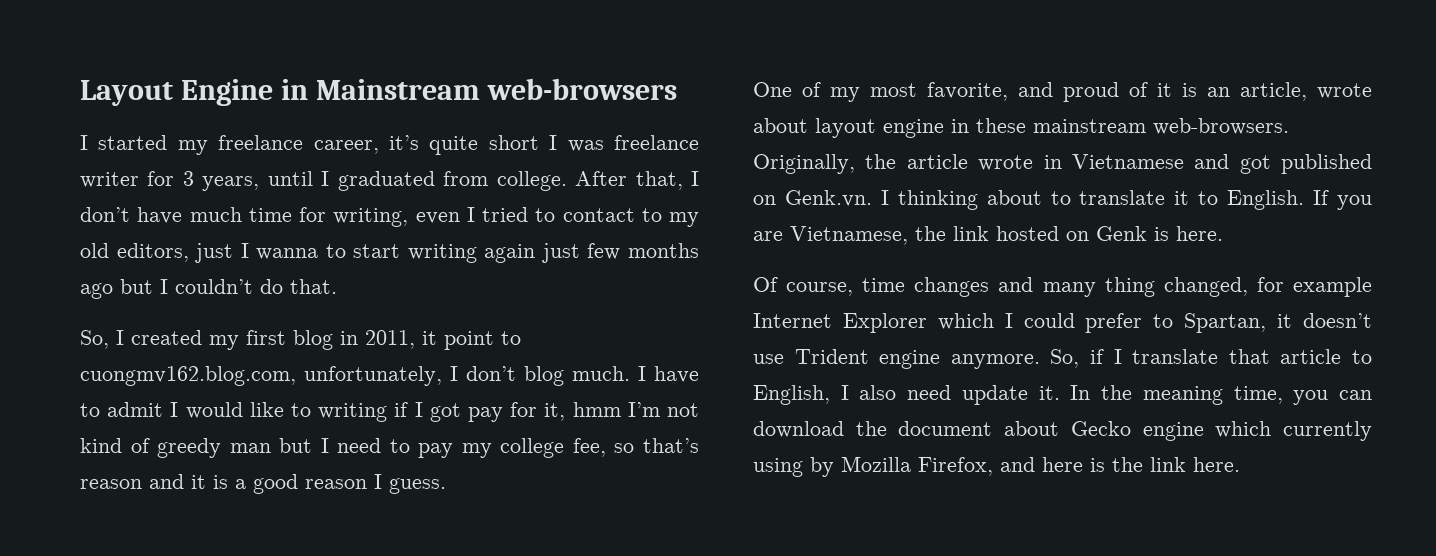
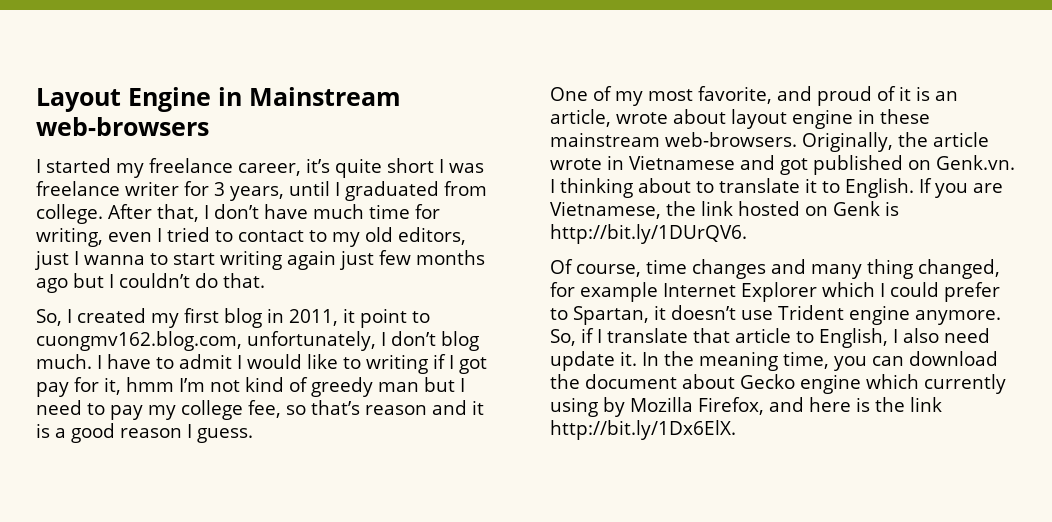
- If you are Vietnamese, the link hosted on Genk is here.
+ If you are Vietnamese, the link hosted on Genk is http://bit.ly/1DUrQV6.
- In the meaning time, you can download the document about Gecko engine which currently using by Mozilla Firefox, and here is the link here.
+ In the meaning time, you can download the document about Gecko engine which currently using by Mozilla Firefox, and here is the link http://bit.ly/1Dx6ElX.

